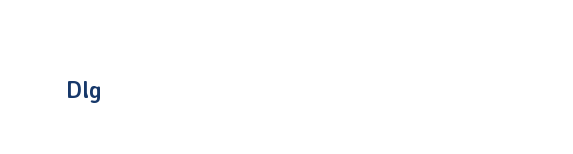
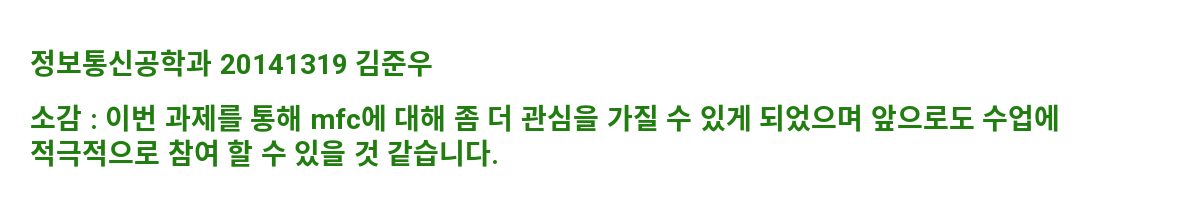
- Dlg
+ 정보통신공학과 20141319 김준우
+ 소감 : 이번 과제를 통해 mfc에 대해 좀 더 관심을 가질 수 있게 되었으며 앞으로도 수업에 적극적으로 참여 할 수 있을 것 같습니다.

